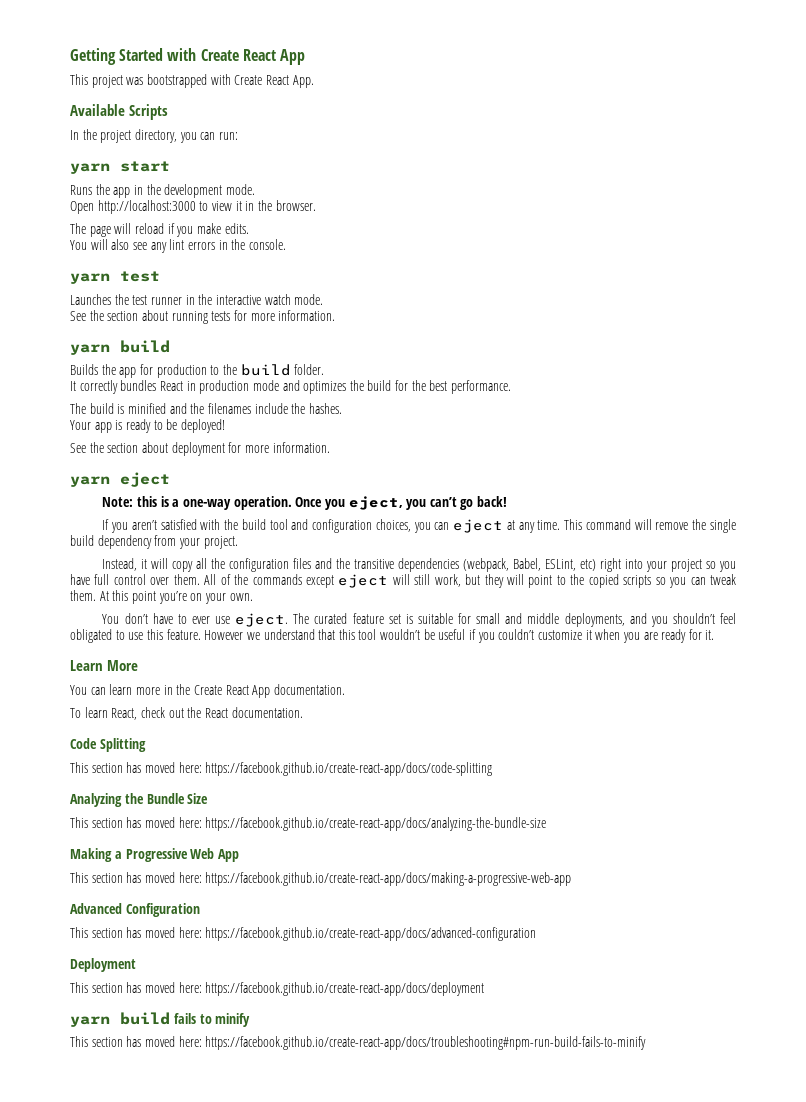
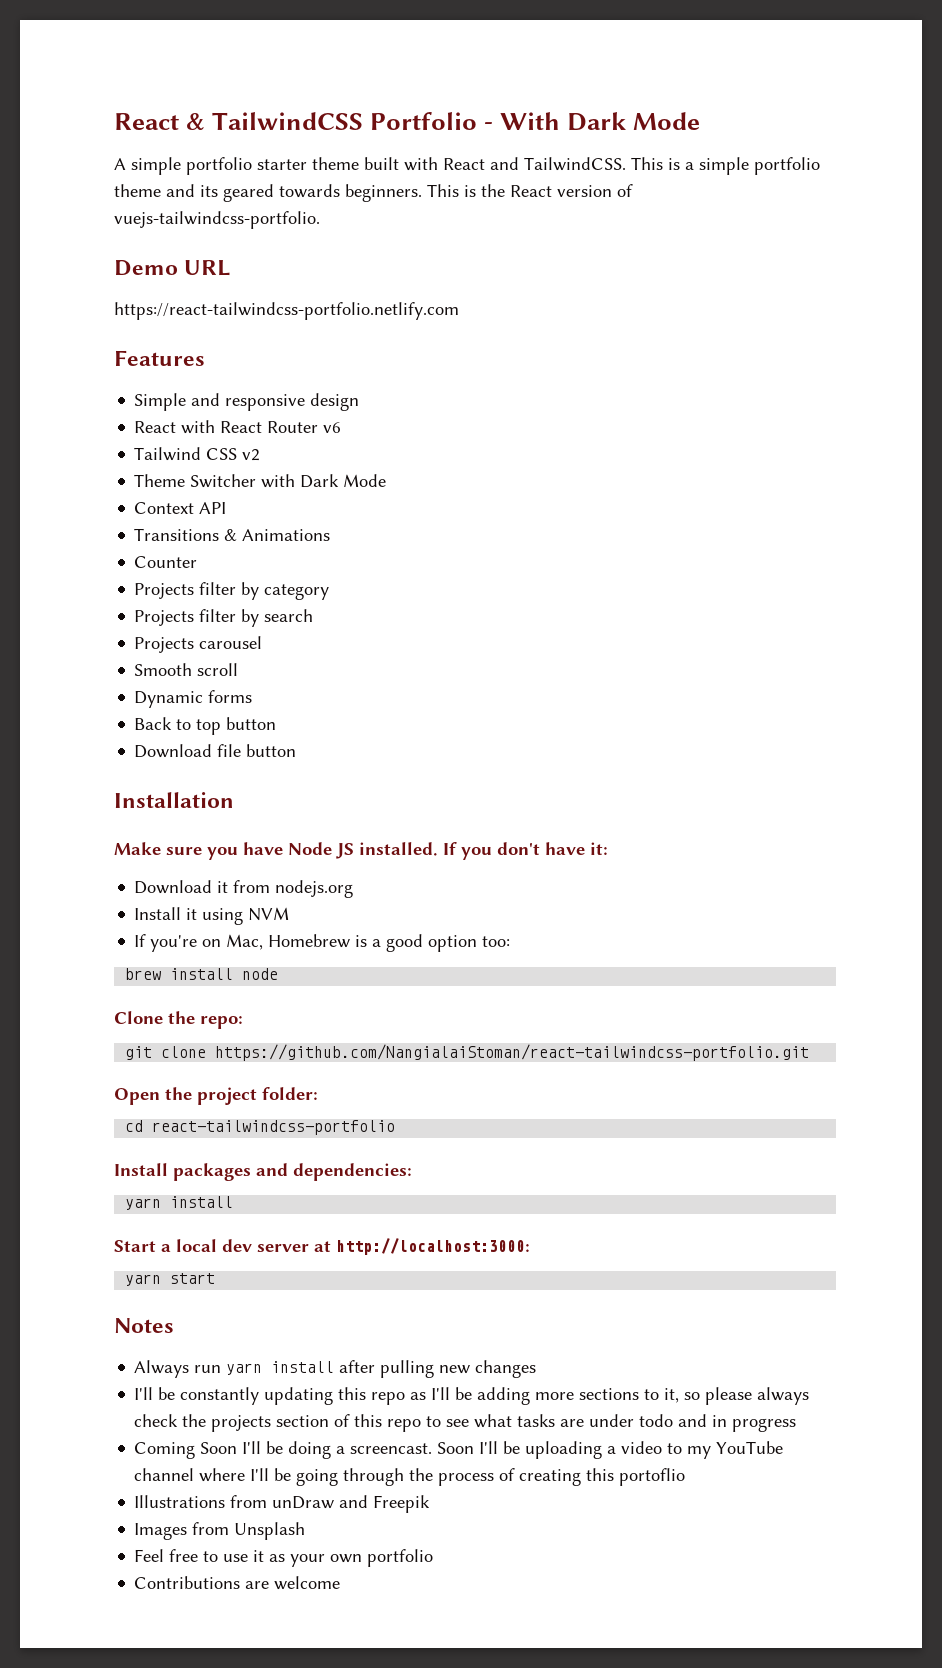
- Getting Started with Create React App
- This project was bootstrapped with Create React App.
- Available Scripts
- In the project directory, you can run:
+ React & TailwindCSS Portfolio - With Dark Mode
+ A simple portfolio starter theme built with React and TailwindCSS. This is a simple portfolio theme and its geared towards beginners. This is the React version of vuejs-tailwindcss-portfolio.
+ Demo URL
+ https://react-tailwindcss-portfolio.netlify.com
+ Features
+ Simple and responsive design
+ React with React Router v6
+ Tailwind CSS v2
+ Theme Switcher with Dark Mode
+ Context API
+ Transitions & Animations
+ Counter
+ Projects filter by category
+ Projects filter by search
+ Projects carousel
+ Smooth scroll
+ Dynamic forms
+ Back to top button
+ Download file button
+ Installation
+ Make sure you have Node JS installed. If you don't have it:
+ Download it from nodejs.org
+ Install it using NVM
+ If you're on Mac, Homebrew is a good option too:
+ brew install node
+ Clone the repo:
+ git clone https://github.com/NangialaiStoman/react-tailwindcss-portfolio.git
+ Open the project folder:
+ cd react-tailwindcss-portfolio
+ Install packages and dependencies:
+ yarn install
+ Start a local dev server at http://localhost:3000:
  yarn start
- Runs the app in the development mode.
- Open http://localhost:3000 to view it in the browser.
- The page will reload if you make edits.
- You will also see any lint errors in the console.
- yarn test
- Launches the test runner in the interactive watch mode.
- See the section about running tests for more information.
- yarn build
- Builds the app for production to the build folder.
- It correctly bundles React in production mode and optimizes the build for the best performance.
- The build is minified and the filenames include the hashes.
- Your app is ready to be deployed!
- See the section about deployment for more information.
- yarn eject
- Note: this is a one-way operation. Once you eject, you can’t go back!
- If you aren’t satisfied with the build tool and configuration choices, you can eject at any time. This command will remove the single build dependency from your project.
- Instead, it will copy all the configuration files and the transitive dependencies (webpack, Babel, ESLint, etc) right into your project so you have full control over them. All of the commands except eject will still work, but they will point to the copied scripts so you can tweak them. At this point you’re on your own.
- You don’t have to ever use eject. The curated feature set is suitable for small and middle deployments, and you shouldn’t feel obligated to use this feature. However we understand that this tool wouldn’t be useful if you couldn’t customize it when you are ready for it.
- Learn More
- You can learn more in the Create React App documentation.
- To learn React, check out the React documentation.
- Code Splitting
- This section has moved here: https://facebook.github.io/create-react-app/docs/code-splitting
- Analyzing the Bundle Size
- This section has moved here: https://facebook.github.io/create-react-app/docs/analyzing-the-bundle-size
- Making a Progressive Web App
- This section has moved here: https://facebook.github.io/create-react-app/docs/making-a-progressive-web-app
- Advanced Configuration
- This section has moved here: https://facebook.github.io/create-react-app/docs/advanced-configuration
- Deployment
- This section has moved here: https://facebook.github.io/create-react-app/docs/deployment
- yarn build fails to minify
- This section has moved here: https://facebook.github.io/create-react-app/docs/troubleshooting#npm-run-build-fails-to-minify
+ Notes
+ Always run yarn install after pulling new changes
+ I'll be constantly updating this repo as I'll be adding more sections to it, so please always check the projects section of this repo to see what tasks are under todo and in progress
+ Coming Soon I'll be doing a screencast. Soon I'll be uploading a video to my YouTube channel where I'll be going through the process of creating this portoflio
+ Illustrations from unDraw and Freepik
+ Images from Unsplash
+ Feel free to use it as your own portfolio
+ Contributions are welcome

